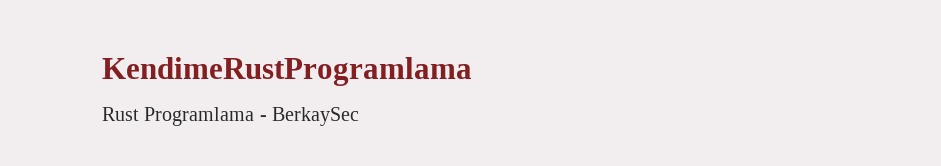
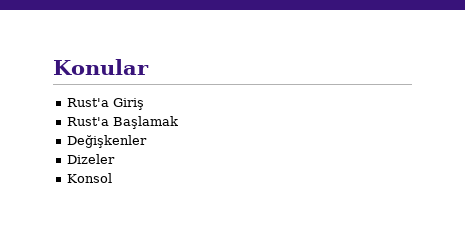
- KendimeRustProgramlama
- Rust Programlama - BerkaySec
+ Konular
+ Rust'a Giriş
+ Rust'a Başlamak
+ Değişkenler
+ Dizeler
+ Konsol

